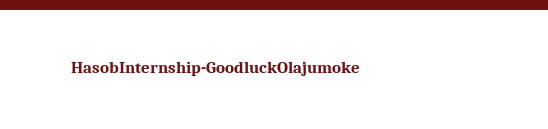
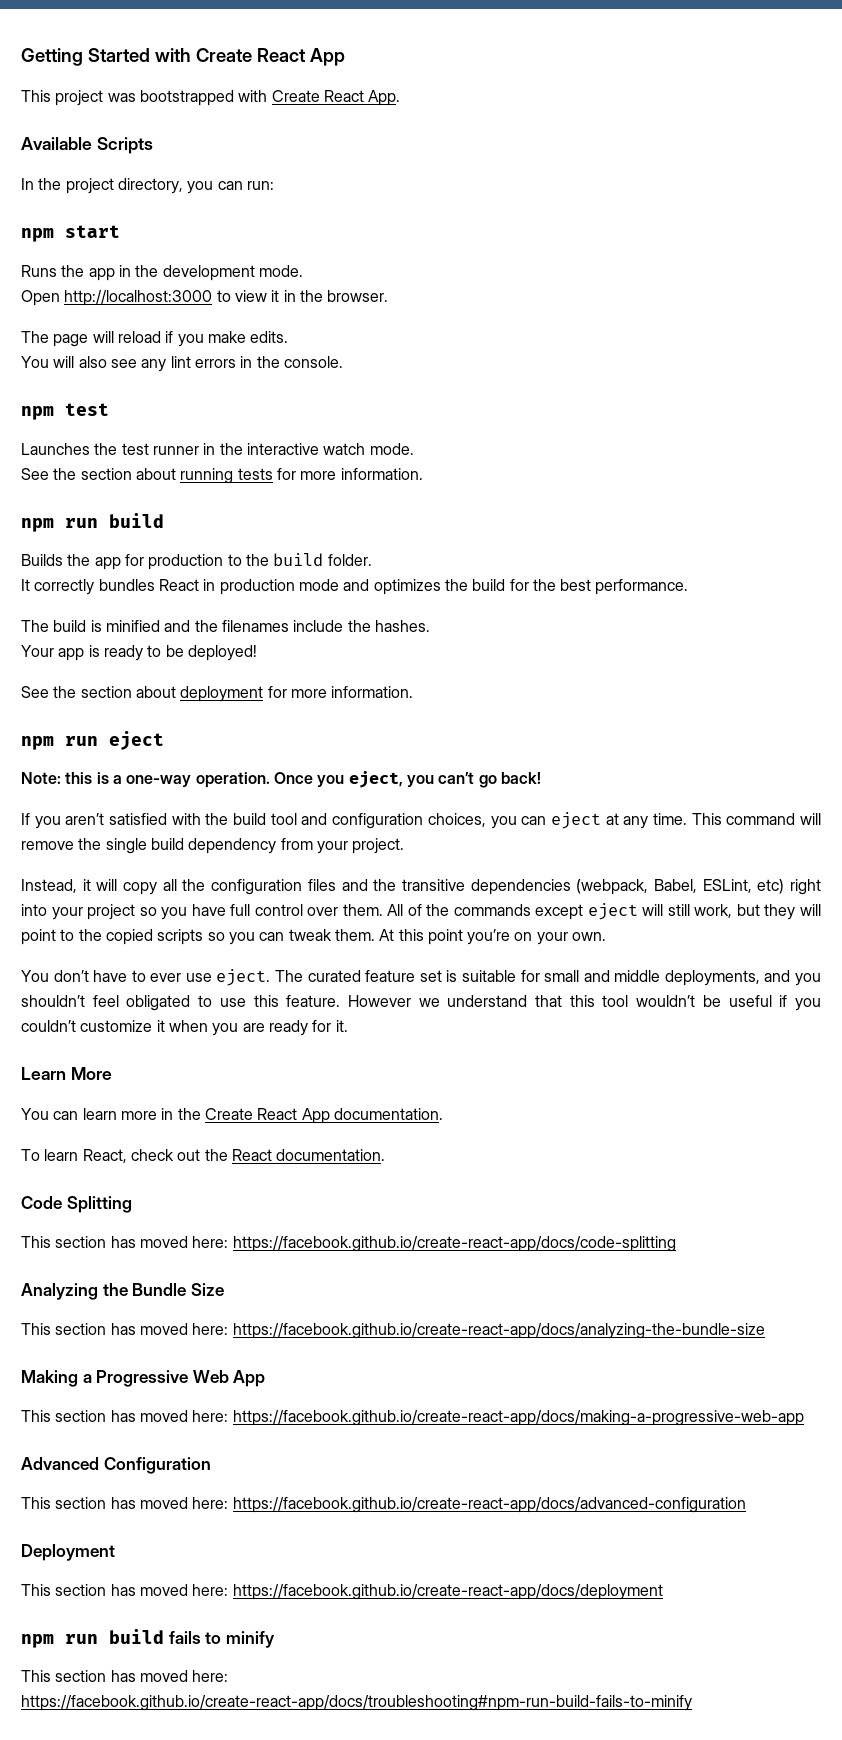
- HasobInternship-GoodluckOlajumoke
+ Getting Started with Create React App
+ This project was bootstrapped with Create React App.
+ Available Scripts
+ In the project directory, you can run:
+ npm start
+ Runs the app in the development mode.
+ Open http://localhost:3000 to view it in the browser.
+ The page will reload if you make edits.
+ You will also see any lint errors in the console.
+ npm test
+ Launches the test runner in the interactive watch mode.
+ See the section about running tests for more information.
+ npm run build
+ Builds the app for production to the build folder.
+ It correctly bundles React in production mode and optimizes the build for the best performance.
+ The build is minified and the filenames include the hashes.
+ Your app is ready to be deployed!
+ See the section about deployment for more information.
+ npm run eject
+ Note: this is a one-way operation. Once you eject, you can’t go back!
+ If you aren’t satisfied with the build tool and configuration choices, you can eject at any time. This command will remove the single build dependency from your project.
+ Instead, it will copy all the configuration files and the transitive dependencies (webpack, Babel, ESLint, etc) right into your project so you have full control over them. All of the commands except eject will still work, but they will point to the copied scripts so you can tweak them. At this point you’re on your own.
+ You don’t have to ever use eject. The curated feature set is suitable for small and middle deployments, and you shouldn’t feel obligated to use this feature. However we understand that this tool wouldn’t be useful if you couldn’t customize it when you are ready for it.
+ Learn More
+ You can learn more in the Create React App documentation.
+ To learn React, check out the React documentation.
+ Code Splitting
+ This section has moved here: https://facebook.github.io/create-react-app/docs/code-splitting
+ Analyzing the Bundle Size
+ This section has moved here: https://facebook.github.io/create-react-app/docs/analyzing-the-bundle-size
+ Making a Progressive Web App
+ This section has moved here: https://facebook.github.io/create-react-app/docs/making-a-progressive-web-app
+ Advanced Configuration
+ This section has moved here: https://facebook.github.io/create-react-app/docs/advanced-configuration
+ Deployment
+ This section has moved here: https://facebook.github.io/create-react-app/docs/deployment
+ npm run build fails to minify
+ This section has moved here: https://facebook.github.io/create-react-app/docs/troubleshooting#npm-run-build-fails-to-minify

